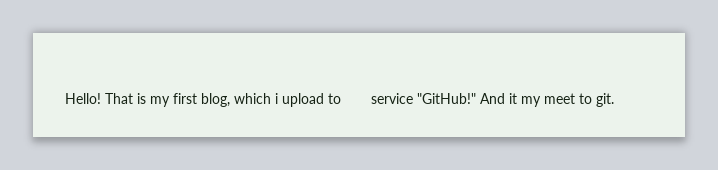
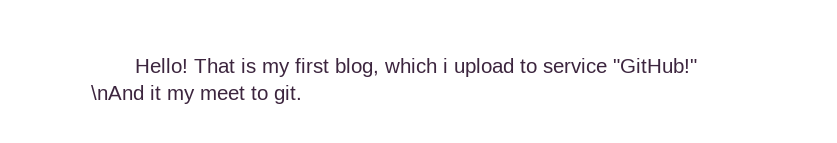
- And it my meet to git.
+ \nAnd it my meet to git.

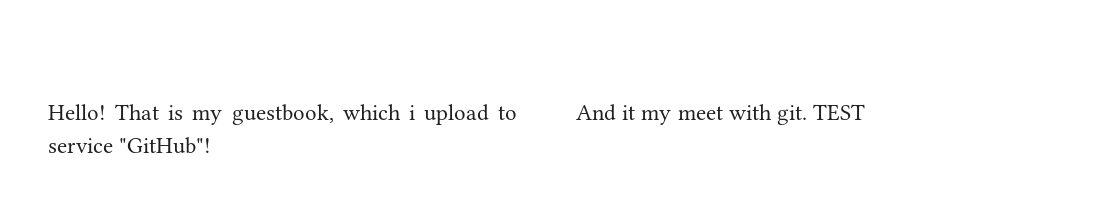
- That is my first blog, which i upload to service "GitHub!" \nAnd it my meet to git.
+ That is my guestbook, which i upload to service "GitHub"!
+ And it my meet with git. TEST

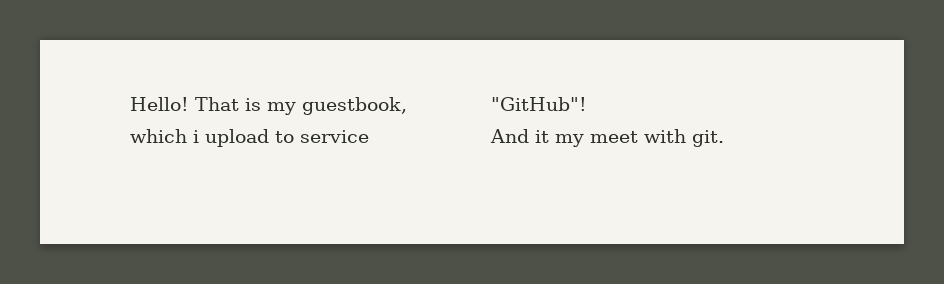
- TEST

